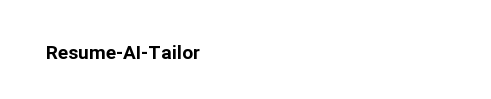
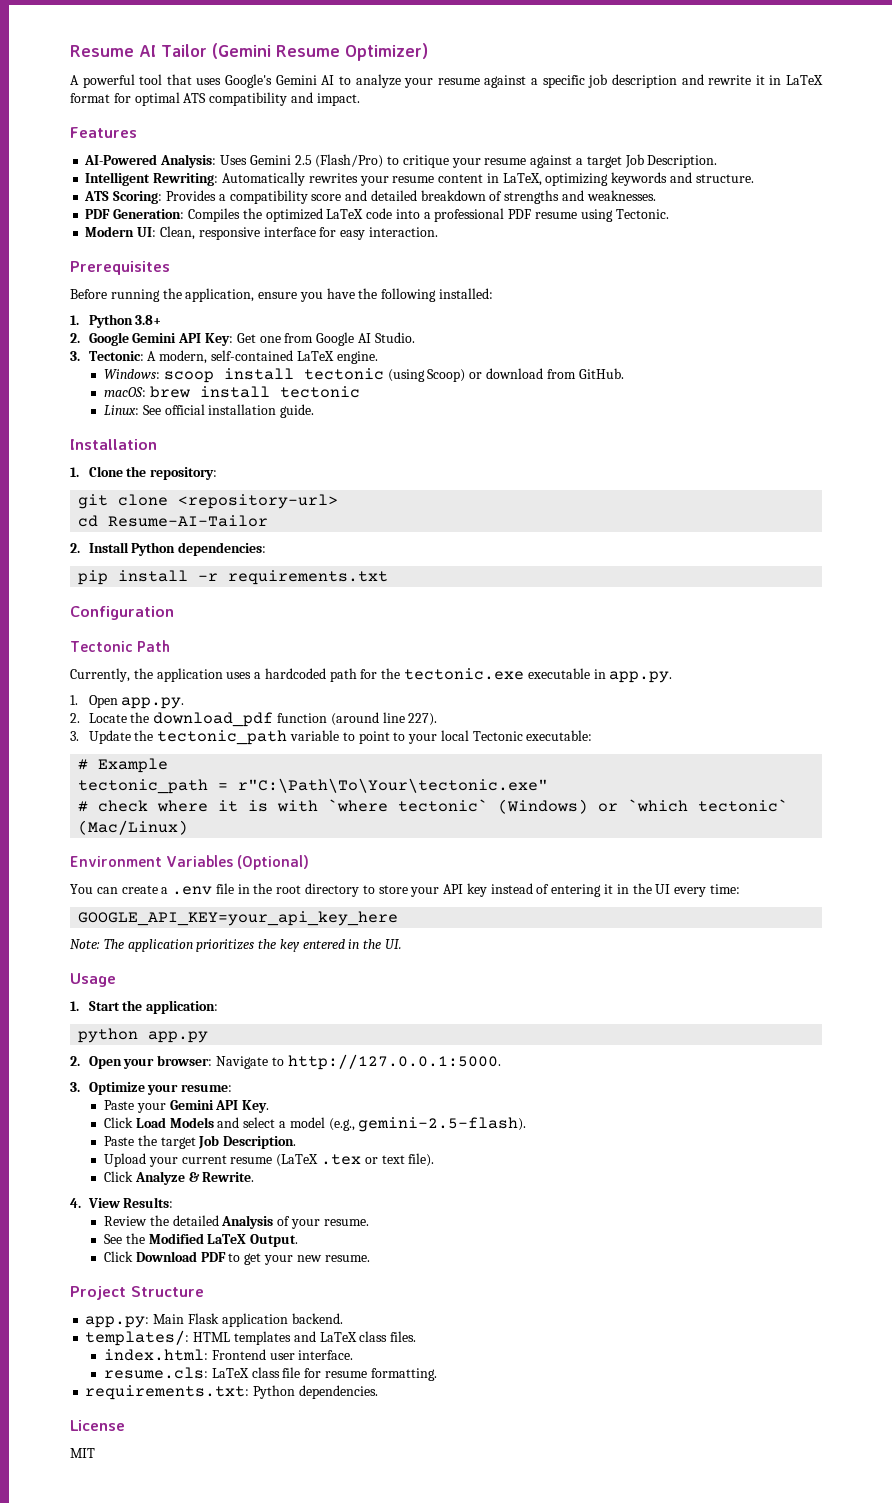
- Resume-AI-Tailor
+ Resume AI Tailor (Gemini Resume Optimizer)
+ A powerful tool that uses Google's Gemini AI to analyze your resume against a specific job description and rewrite it in LaTeX format for optimal ATS compatibility and impact.
+ Features
+ AI-Powered Analysis: Uses Gemini 2.5 (Flash/Pro) to critique your resume against a target Job Description.
+ Intelligent Rewriting: Automatically rewrites your resume content in LaTeX, optimizing keywords and structure.
+ ATS Scoring: Provides a compatibility score and detailed breakdown of strengths and weaknesses.
+ PDF Generation: Compiles the optimized LaTeX code into a professional PDF resume using Tectonic.
+ Modern UI: Clean, responsive interface for easy interaction.
+ Prerequisites
+ Before running the application, ensure you have the following installed:
+ 1. Python 3.8+
+ 2. Google Gemini API Key: Get one from Google AI Studio.
+ 3. Tectonic: A modern, self-contained LaTeX engine.
+ Windows: scoop install tectonic (using Scoop) or download from GitHub.
+ macOS: brew install tectonic
+ Linux: See official installation guide.
+ Installation
+ 1. Clone the repository:
+ git clone <repository-url>
+ cd Resume-AI-Tailor
+ 2. Install Python dependencies:
+ pip install -r requirements.txt
+ Configuration
+ Tectonic Path
+ Currently, the application uses a hardcoded path for the tectonic.exe executable in app.py.
+ 1. Open app.py.
+ 2. Locate the download_pdf function (around line 227).
+ 3. Update the tectonic_path variable to point to your local Tectonic executable:
+ # Example
+ tectonic_path = r"C:\Path\To\Your\tectonic.exe"
+ # check where it is with `where tectonic` (Windows) or `which tectonic` (Mac/Linux)
+ Environment Variables (Optional)
+ You can create a .env file in the root directory to store your API key instead of entering it in the UI every time:
+ GOOGLE_API_KEY=your_api_key_here
+ Note: The application prioritizes the key entered in the UI.
+ Usage
+ 1. Start the application:
+ python app.py
+ 2. Open your browser: Navigate to http://127.0.0.1:5000.
+ 3. Optimize your resume:
+ Paste your Gemini API Key.
+ Click Load Models and select a model (e.g., gemini-2.5-flash).
+ Paste the target Job Description.
+ Upload your current resume (LaTeX .tex or text file).
+ Click Analyze & Rewrite.
+ 4. View Results:
+ Review the detailed Analysis of your resume.
+ See the Modified LaTeX Output.
+ Click Download PDF to get your new resume.
+ Project Structure
+ app.py: Main Flask application backend.
+ templates/: HTML templates and LaTeX class files.
+ index.html: Frontend user interface.
+ resume.cls: LaTeX class file for resume formatting.
+ requirements.txt: Python dependencies.
+ License
+ MIT

